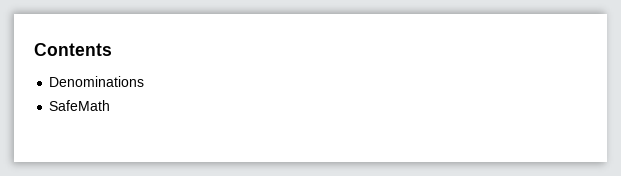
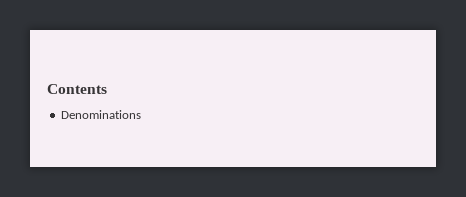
- SafeMath

